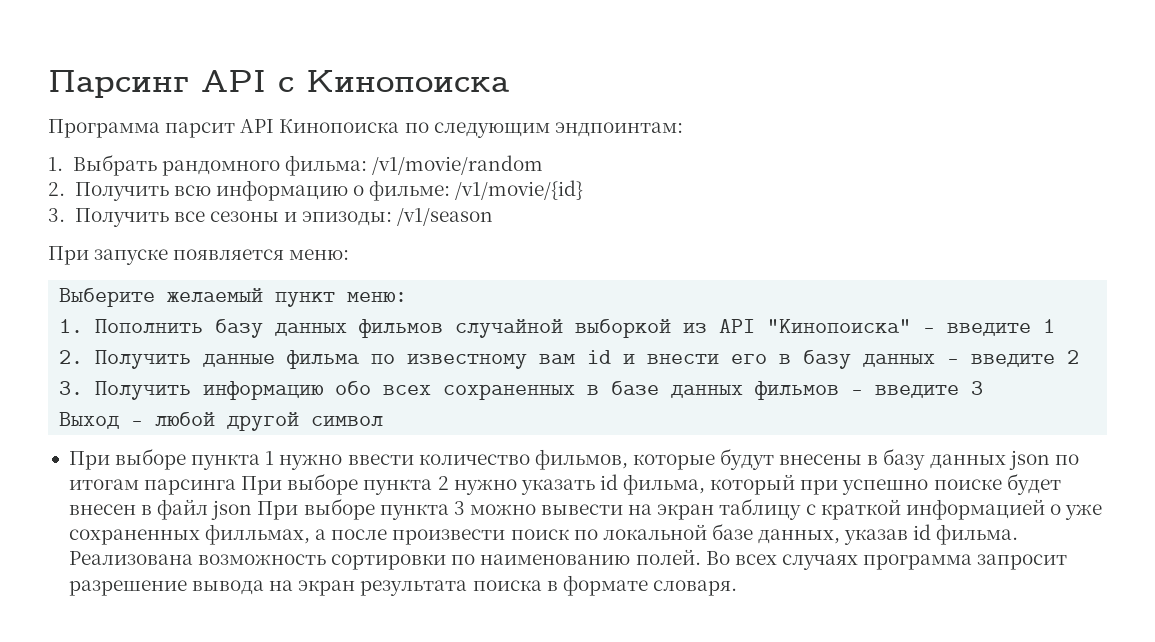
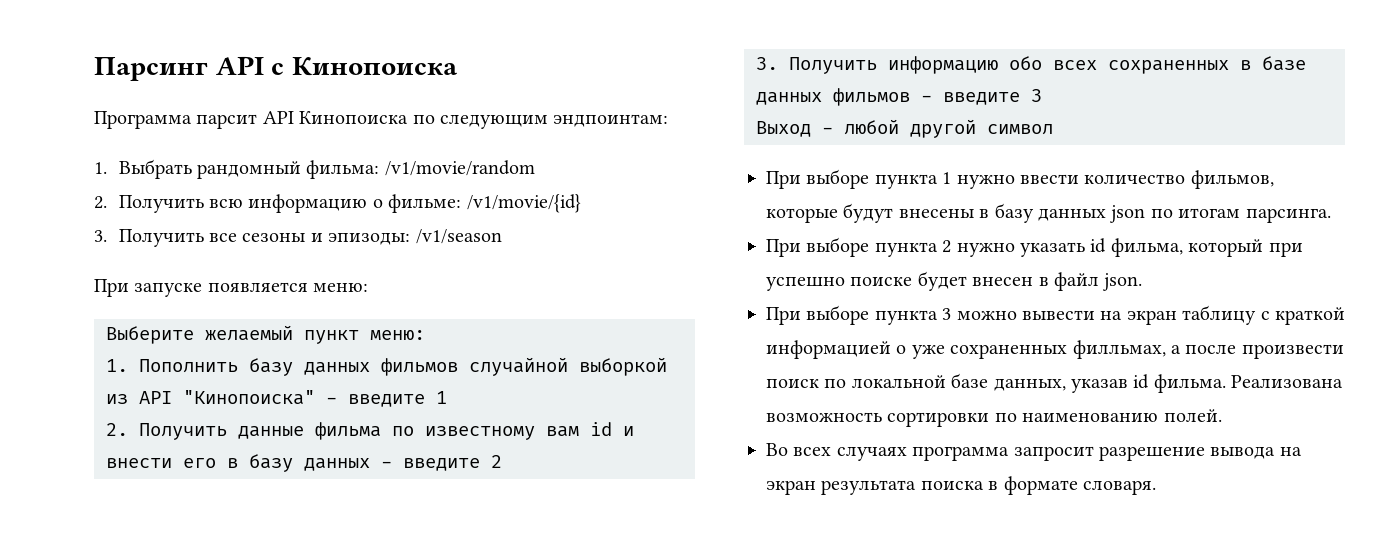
- 1. Выбрать рандомного фильма: /v1/movie/random
+ 1. Выбрать рандомный фильма: /v1/movie/random
- При выборе пункта 1 нужно ввести количество фильмов, которые будут внесены в базу данных json по итогам парсинга При выборе пункта 2 нужно указать id фильма, который при успешно поиске будет внесен в файл json При выборе пункта 3 можно вывести на экран таблицу с краткой информацией о уже сохраненных филльмах, а после произвести поиск по локальной базе данных, указав id фильма.
+ При выборе пункта 1 нужно ввести количество фильмов, которые будут внесены в базу данных json по итогам парсинга.
+ При выборе пункта 2 нужно указать id фильма, который при успешно поиске будет внесен в файл json.
+ При выборе пункта 3 можно вывести на экран таблицу с краткой информацией о уже сохраненных филльмах, а после произвести поиск по локальной базе данных, указав id фильма.
- Реализована возможность сортировки по наименованию полей. Во всех случаях программа запросит разрешение вывода на экран результата поиска в формате словаря.
+ Реализована возможность сортировки по наименованию полей.
+ Во всех случаях программа запросит разрешение вывода на экран результата поиска в формате словаря.

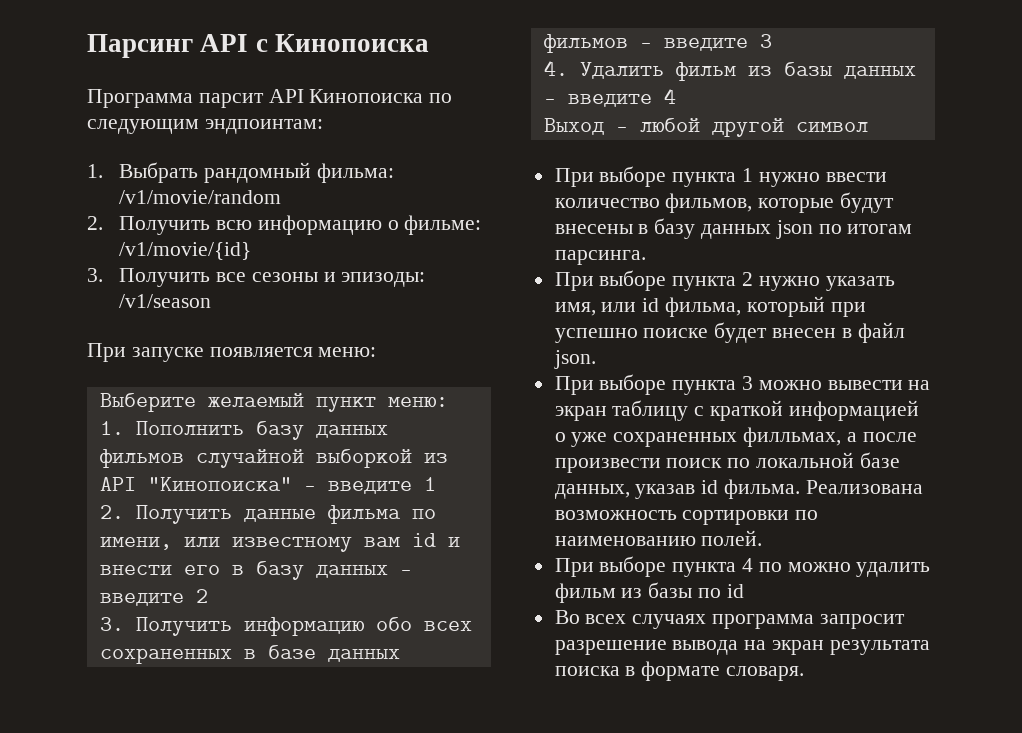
- 2. Получить данные фильма по известному вам id и внести его в базу данных - введите 2
+ 2. Получить данные фильма по имени, или известному вам id и внести его в базу данных - введите 2
+ 4. Удалить фильм из базы данных - введите 4
- При выборе пункта 2 нужно указать id фильма, который при успешно поиске будет внесен в файл json.
+ При выборе пункта 2 нужно указать имя, или id фильма, который при успешно поиске будет внесен в файл json.
+ При выборе пункта 4 по можно удалить фильм из базы по id

